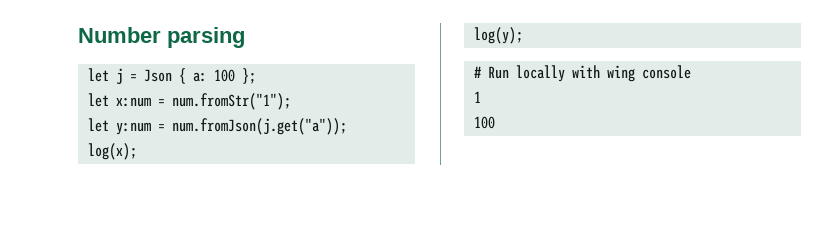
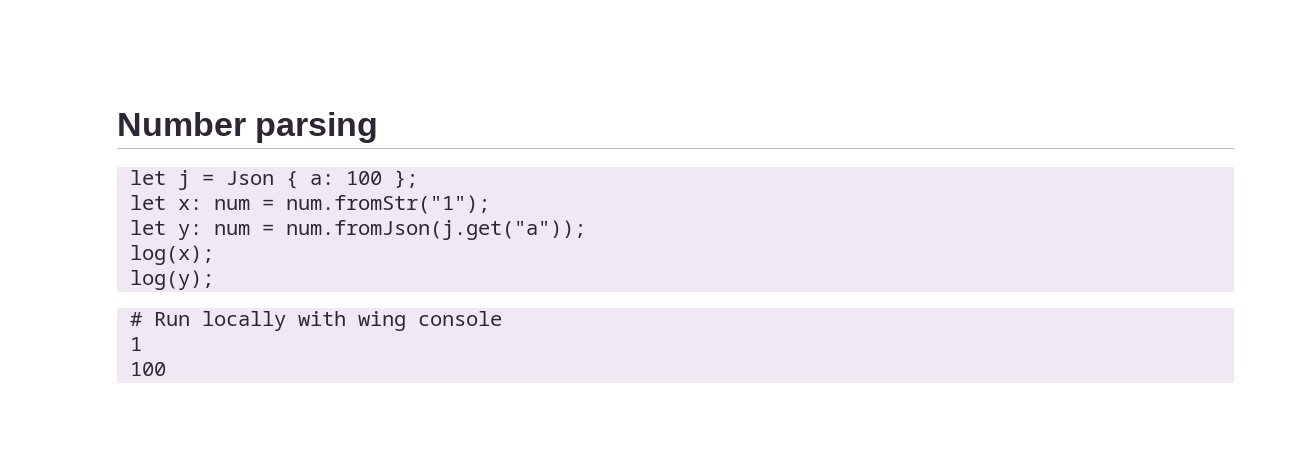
- let x:num = num.fromStr("1");
+ let x: num = num.fromStr("1");
- let y:num = num.fromJson(j.get("a"));
+ let y: num = num.fromJson(j.get("a"));

